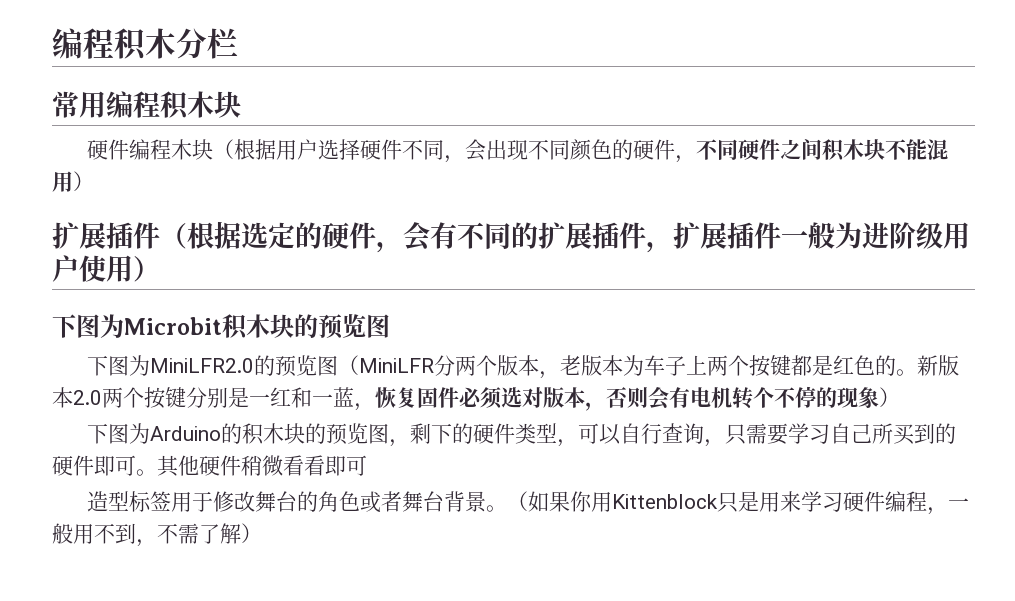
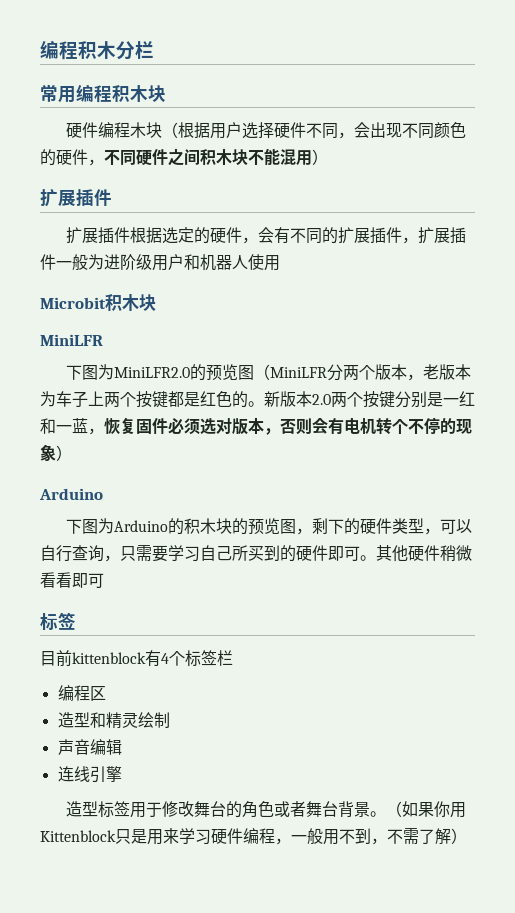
  硬件编程木块（根据用户选择硬件不同，会出现不同颜色的硬件，不同硬件之间积木块不能混用）
- 扩展插件（根据选定的硬件，会有不同的扩展插件，扩展插件一般为进阶级用户使用）
- 下图为Microbit积木块的预览图
+ 扩展插件
+ 扩展插件根据选定的硬件，会有不同的扩展插件，扩展插件一般为进阶级用户和机器人使用
+ Microbit积木块
+ MiniLFR
  新版本2.0两个按键分别是一红和一蓝，恢复固件必须选对版本，否则会有电机转个不停的现象）
+ Arduino
  其他硬件稍微看看即可
+ 标签
+ 目前kittenblock有4个标签栏
+ 编程区
+ 造型和精灵绘制
+ 声音编辑
+ 连线引擎

